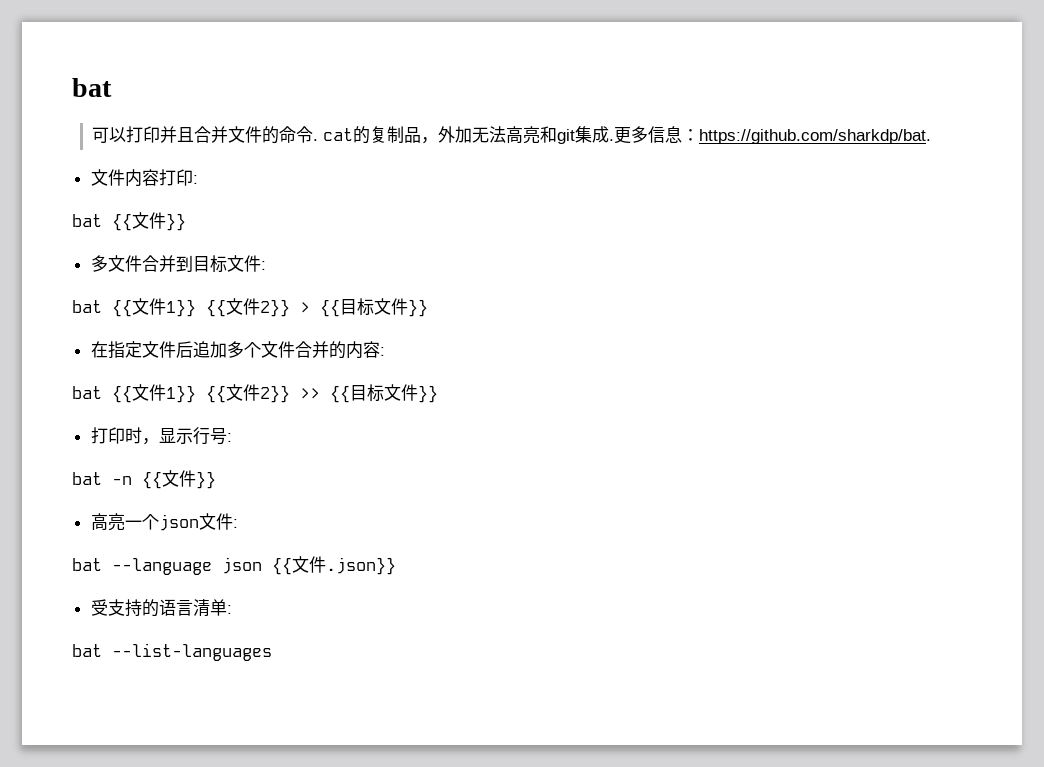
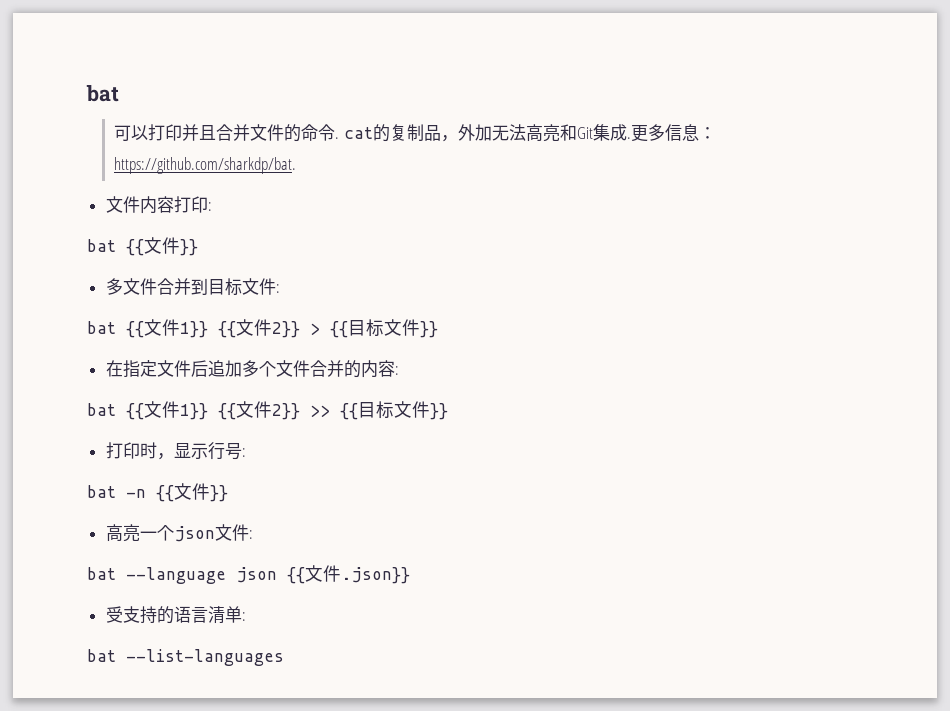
- 可以打印并且合并文件的命令. cat的复制品，外加无法高亮和git集成.
+ 可以打印并且合并文件的命令. cat的复制品，外加无法高亮和Git集成.

